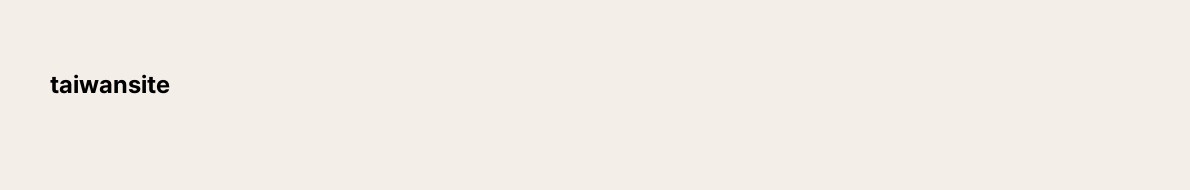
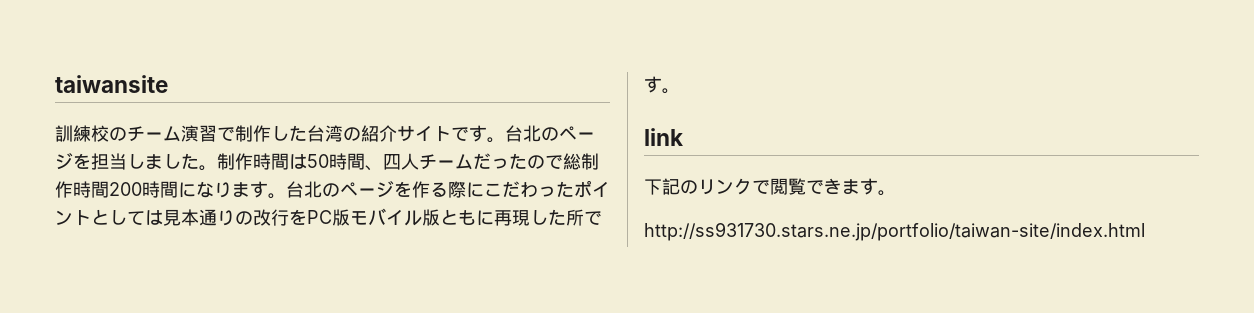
+ 訓練校のチーム演習で制作した台湾の紹介サイトです。台北のページを担当しました。制作時間は50時間、四人チームだったので総制作時間200時間になります。台北のページを作る際にこだわったポイントとしては見本通りの改行をPC版モバイル版ともに再現した所です。
+ link
+ 下記のリンクで閲覧できます。
+ http://ss931730.stars.ne.jp/portfolio/taiwan-site/index.html

